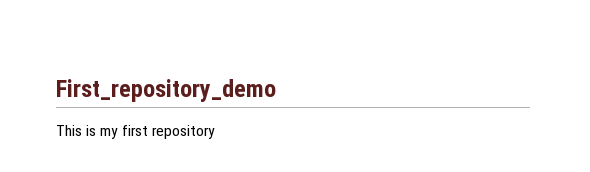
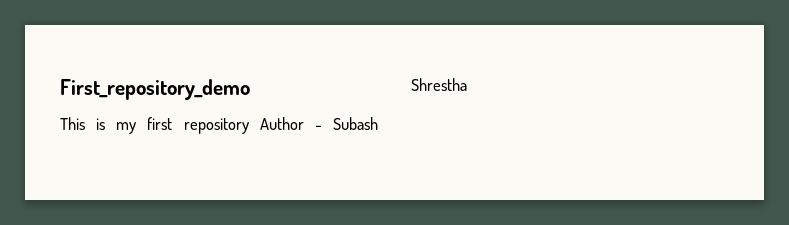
- This is my first repository
+ This is my first repository Author - Subash Shrestha

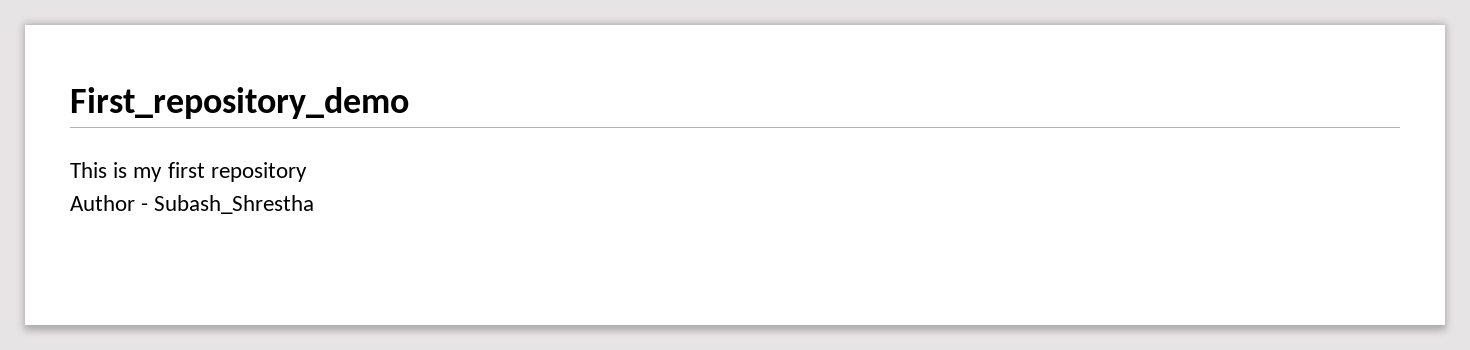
- This is my first repository Author - Subash Shrestha
+ This is my first repository
+ Author - Subash_Shrestha

